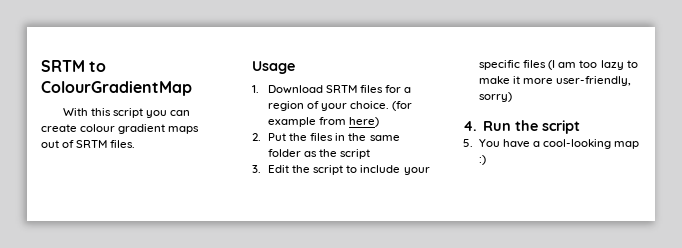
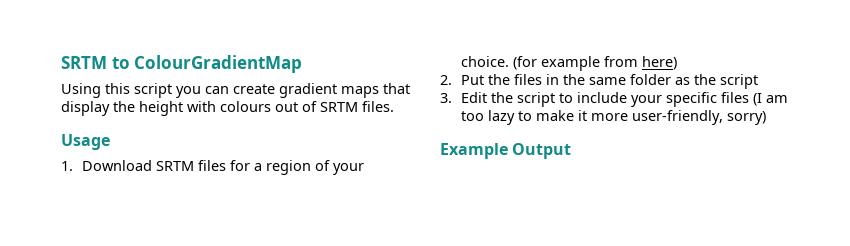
- With this script you can create colour gradient maps out of SRTM files.
+ Using this script you can create gradient maps that display the height with colours out of SRTM files.
- 4. Run the script
- 5. You have a cool-looking map :)
+ Example Output

